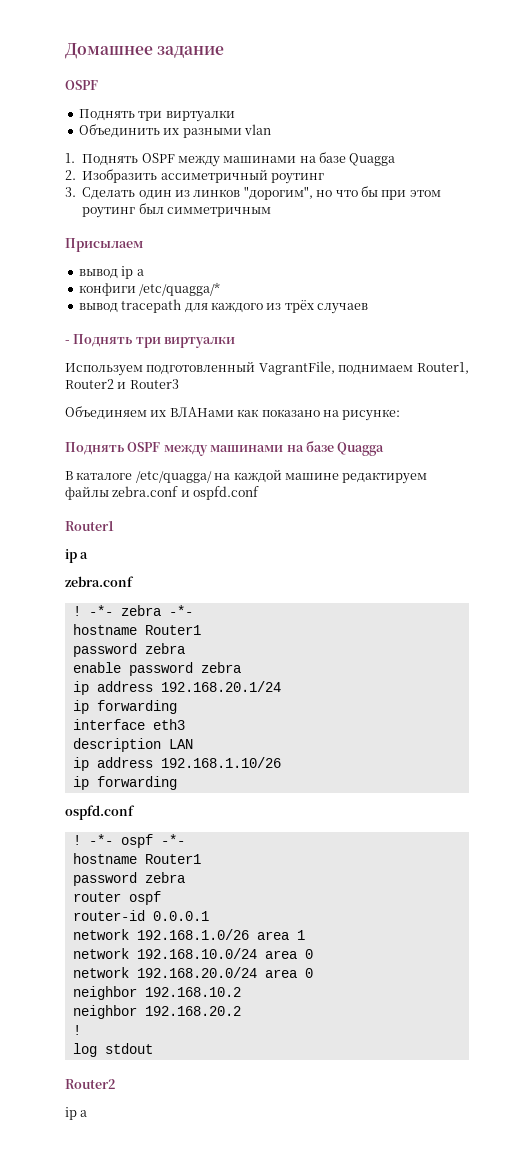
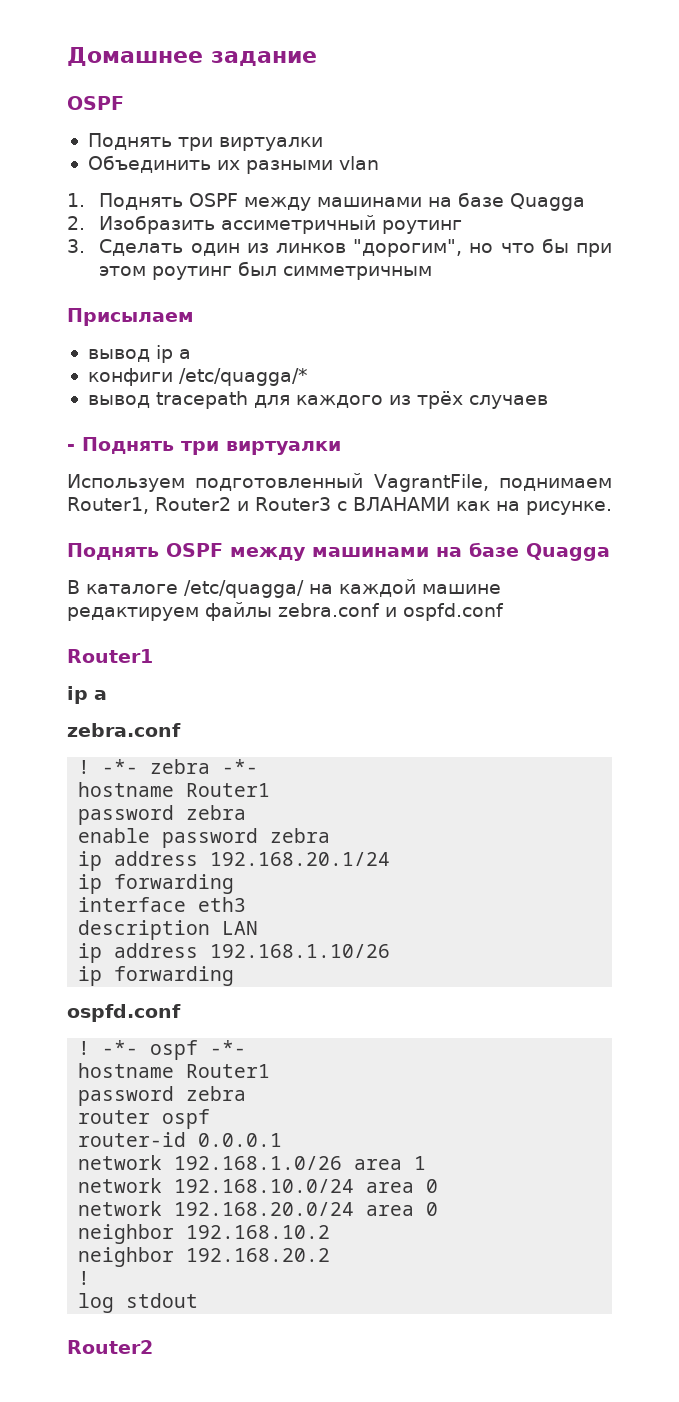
- Используем подготовленный VagrantFile, поднимаем Router1, Router2 и Router3
- Объединяем их ВЛАНами как показано на рисунке:
+ Используем подготовленный VagrantFile, поднимаем Router1, Router2 и Router3 с ВЛАНАМИ как на рисунке.
  log stdout
  Router2
- ip a

